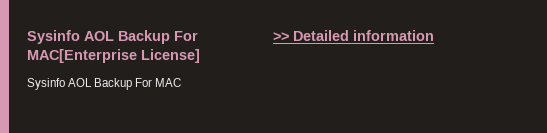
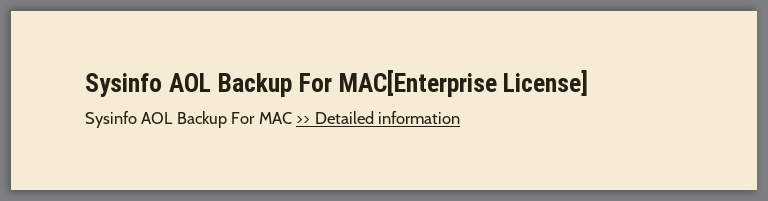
- Sysinfo AOL Backup For MAC
- >> Detailed information
+ Sysinfo AOL Backup For MAC >> Detailed information

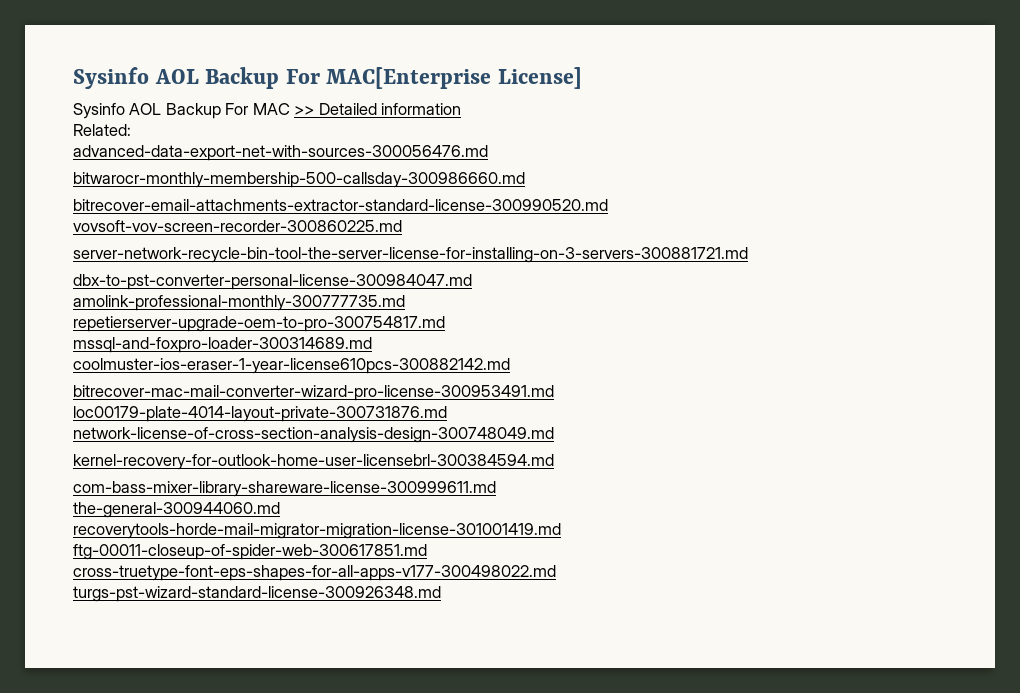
+ Related:
+ advanced-data-export-net-with-sources-300056476.md
+ bitwarocr-monthly-membership-500-callsday-300986660.md
+ bitrecover-email-attachments-extractor-standard-license-300990520.md
+ vovsoft-vov-screen-recorder-300860225.md
+ server-network-recycle-bin-tool-the-server-license-for-installing-on-3-servers-300881721.md
+ dbx-to-pst-converter-personal-license-300984047.md
+ amolink-professional-monthly-300777735.md
+ repetierserver-upgrade-oem-to-pro-300754817.md
+ mssql-and-foxpro-loader-300314689.md
+ coolmuster-ios-eraser-1-year-license610pcs-300882142.md
+ bitrecover-mac-mail-converter-wizard-pro-license-300953491.md
+ loc00179-plate-4014-layout-private-300731876.md
+ network-license-of-cross-section-analysis-design-300748049.md
+ kernel-recovery-for-outlook-home-user-licensebrl-300384594.md
+ com-bass-mixer-library-shareware-license-300999611.md
+ the-general-300944060.md
+ recoverytools-horde-mail-migrator-migration-license-301001419.md
+ ftg-00011-closeup-of-spider-web-300617851.md
+ cross-truetype-font-eps-shapes-for-all-apps-v177-300498022.md
+ turgs-pst-wizard-standard-license-300926348.md

